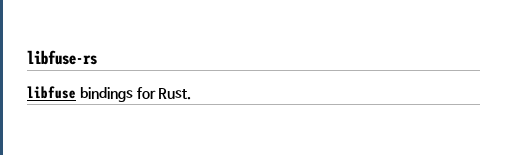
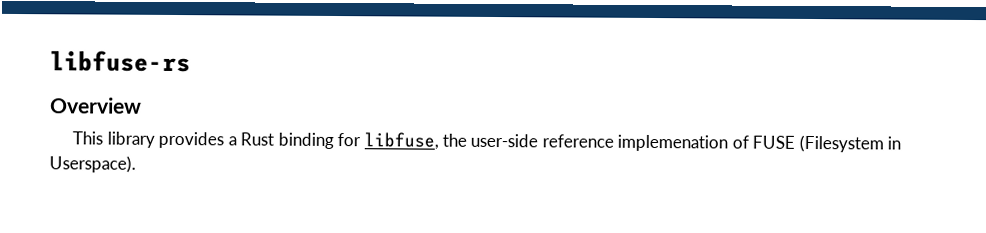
- libfuse bindings for Rust.
+ Overview
+ This library provides a Rust binding for libfuse, the user-side reference implemenation of FUSE (Filesystem in Userspace).

